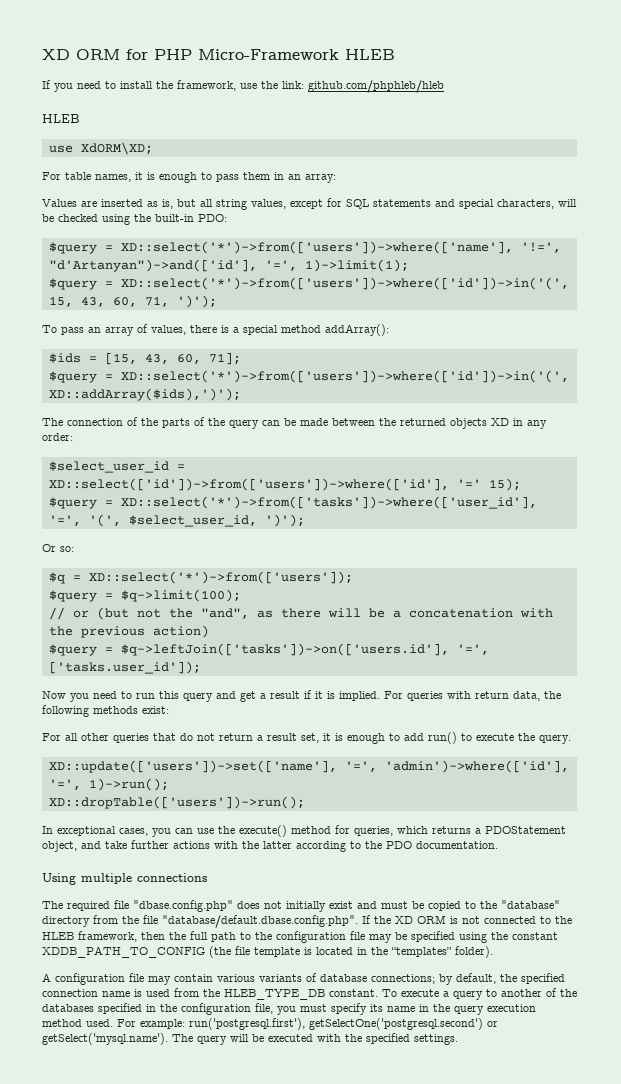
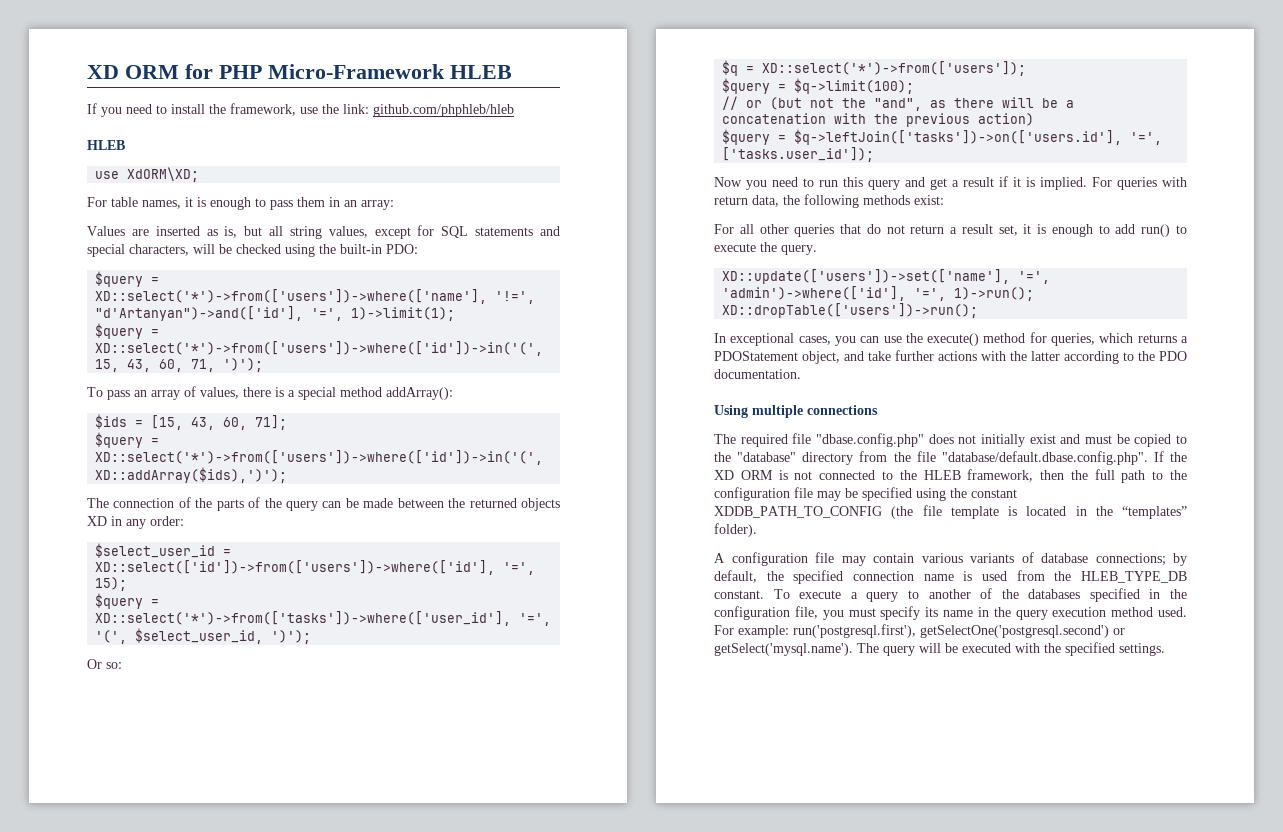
- $select_user_id = XD::select(['id'])->from(['users'])->where(['id'], '=' 15);
+ $select_user_id = XD::select(['id'])->from(['users'])->where(['id'], '=', 15);

